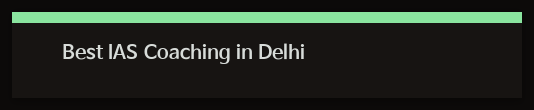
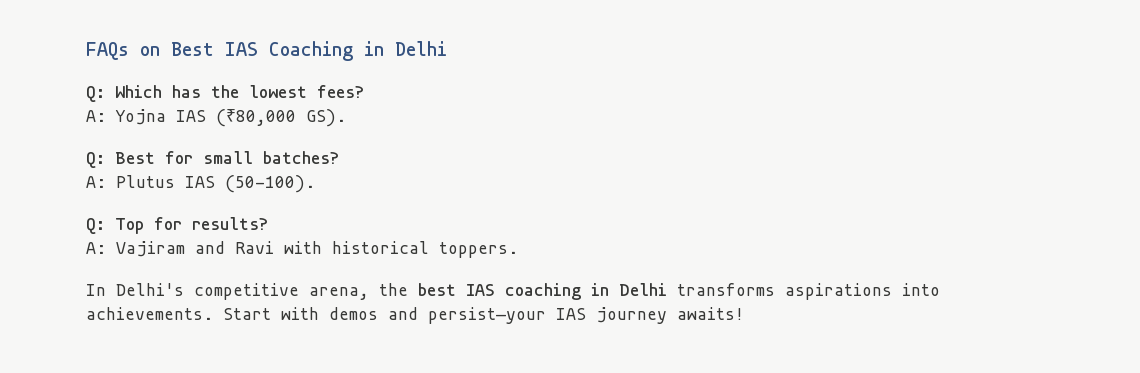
- Best IAS Coaching in Delhi
+ FAQs on Best IAS Coaching in Delhi
+ Q: Which has the lowest fees?
+ A: Yojna IAS (₹80,000 GS).
+ Q: Best for small batches?
+ A: Plutus IAS (50-100).
+ Q: Top for results?
+ A: Vajiram and Ravi with historical toppers.
+ In Delhi's competitive arena, the best IAS coaching in Delhi transforms aspirations into achievements. Start with demos and persist—your IAS journey awaits!

